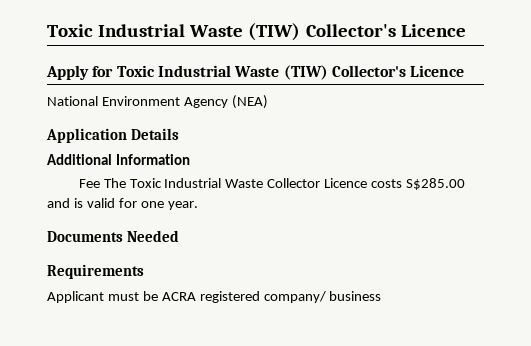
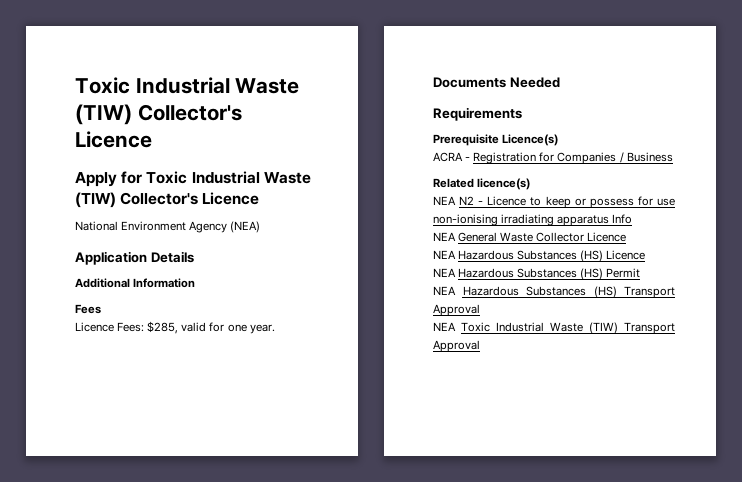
- Fee The Toxic Industrial Waste Collector Licence costs S$285.00 and is valid for one year.
+ Fees
+ Licence Fees: $285, valid for one year.
- Applicant must be ACRA registered company/ business
+ Prerequisite Licence(s)
+ ACRA - Registration for Companies / Business
+ Related licence(s)
+ NEA N2 - Licence to keep or possess for use non-ionising irradiating apparatus Info
+ NEA General Waste Collector Licence
+ NEA Hazardous Substances (HS) Licence
+ NEA Hazardous Substances (HS) Permit
+ NEA Hazardous Substances (HS) Transport Approval
+ NEA Toxic Industrial Waste (TIW) Transport Approval

